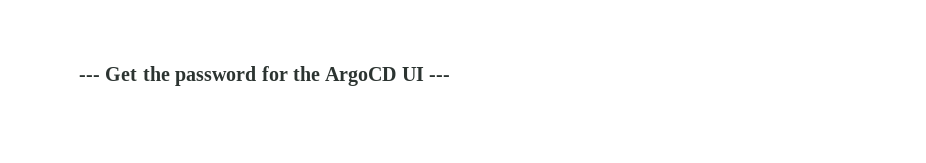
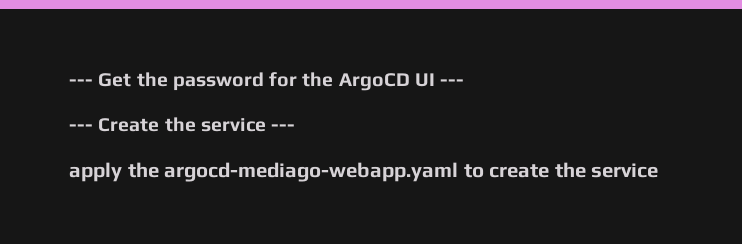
+ --- Create the service ---
+ apply the argocd-mediago-webapp.yaml to create the service

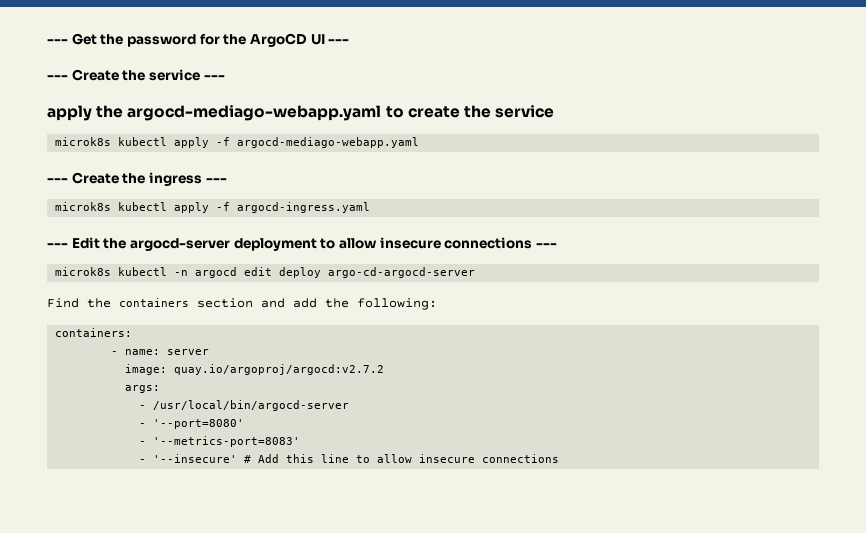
+ microk8s kubectl apply -f argocd-mediago-webapp.yaml
+ --- Create the ingress ---
+ microk8s kubectl apply -f argocd-ingress.yaml
+ --- Edit the argocd-server deployment to allow insecure connections ---
+ microk8s kubectl -n argocd edit deploy argo-cd-argocd-server
+ Find the containers section and add the following:
+ containers:
+ - name: server
+ image: quay.io/argoproj/argocd:v2.7.2
+ args:
+ - /usr/local/bin/argocd-server
+ - '--port=8080'
+ - '--metrics-port=8083'
+ - '--insecure' # Add this line to allow insecure connections

